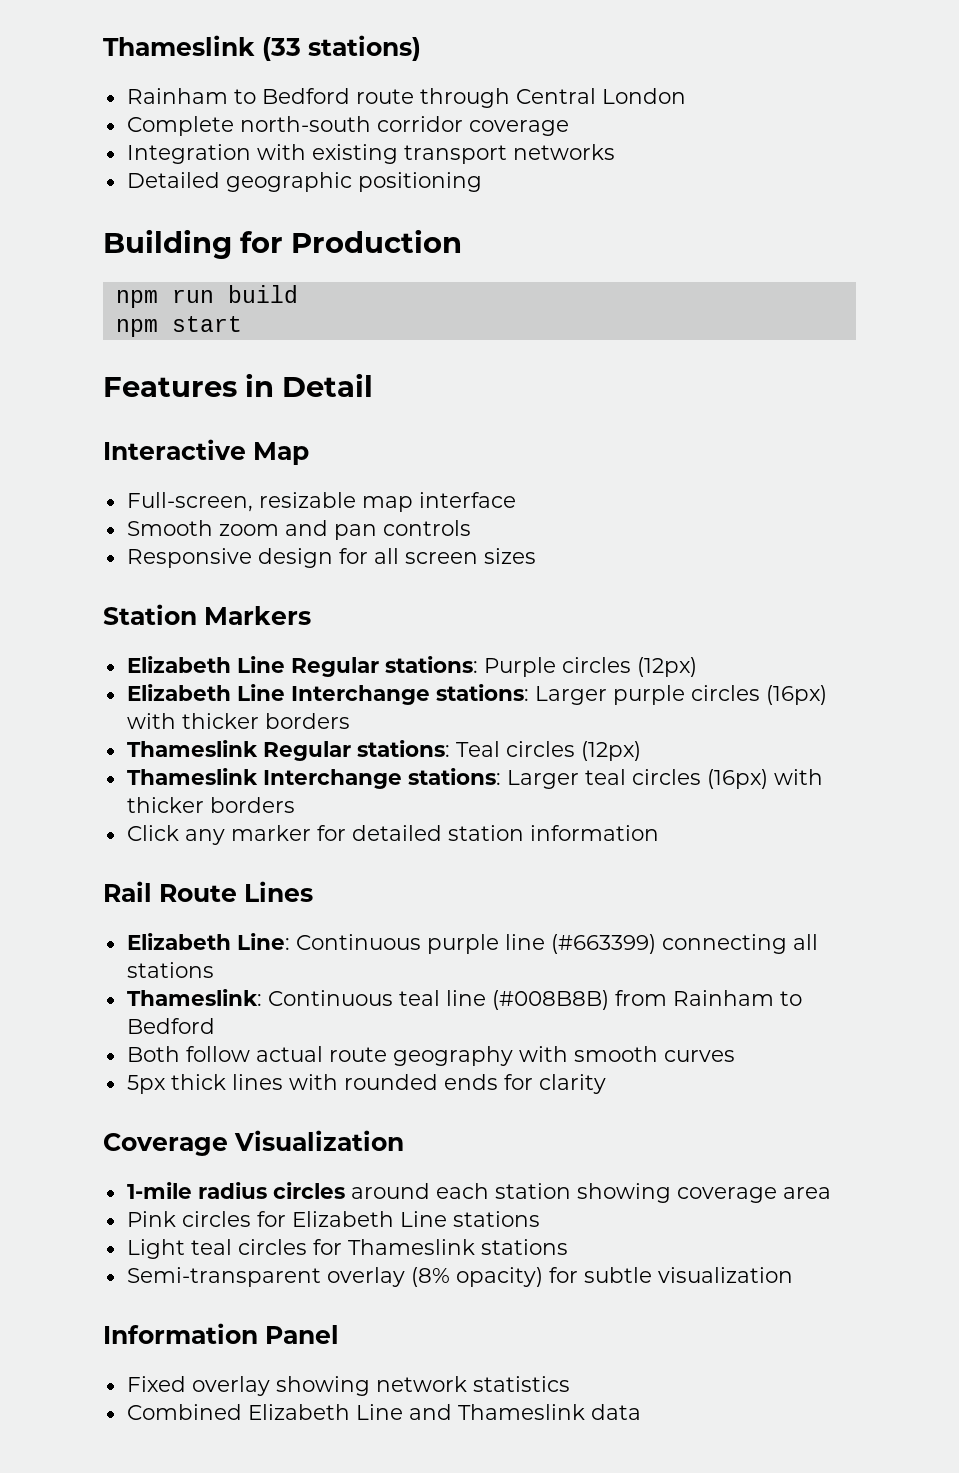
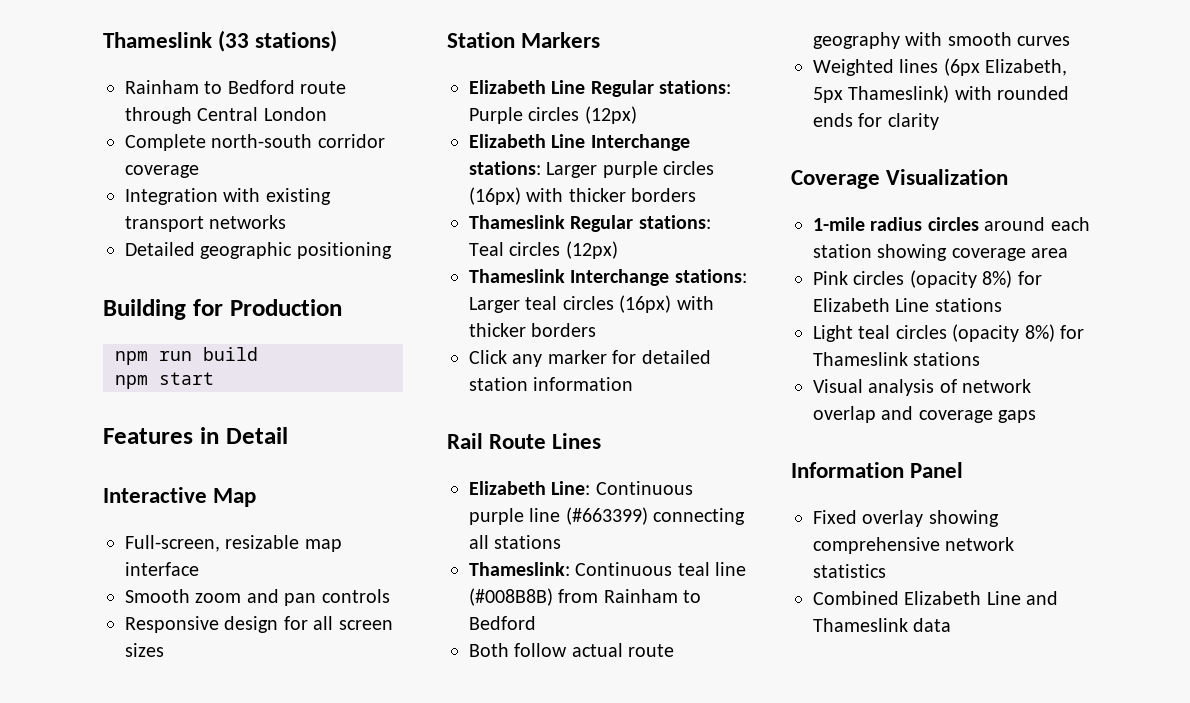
- 5px thick lines with rounded ends for clarity
+ Weighted lines (6px Elizabeth, 5px Thameslink) with rounded ends for clarity
- Pink circles for Elizabeth Line stations
+ Pink circles (opacity 8%) for Elizabeth Line stations
- Light teal circles for Thameslink stations
+ Light teal circles (opacity 8%) for Thameslink stations
- Semi-transparent overlay (8% opacity) for subtle visualization
+ Visual analysis of network overlap and coverage gaps
- Fixed overlay showing network statistics
+ Fixed overlay showing comprehensive network statistics

